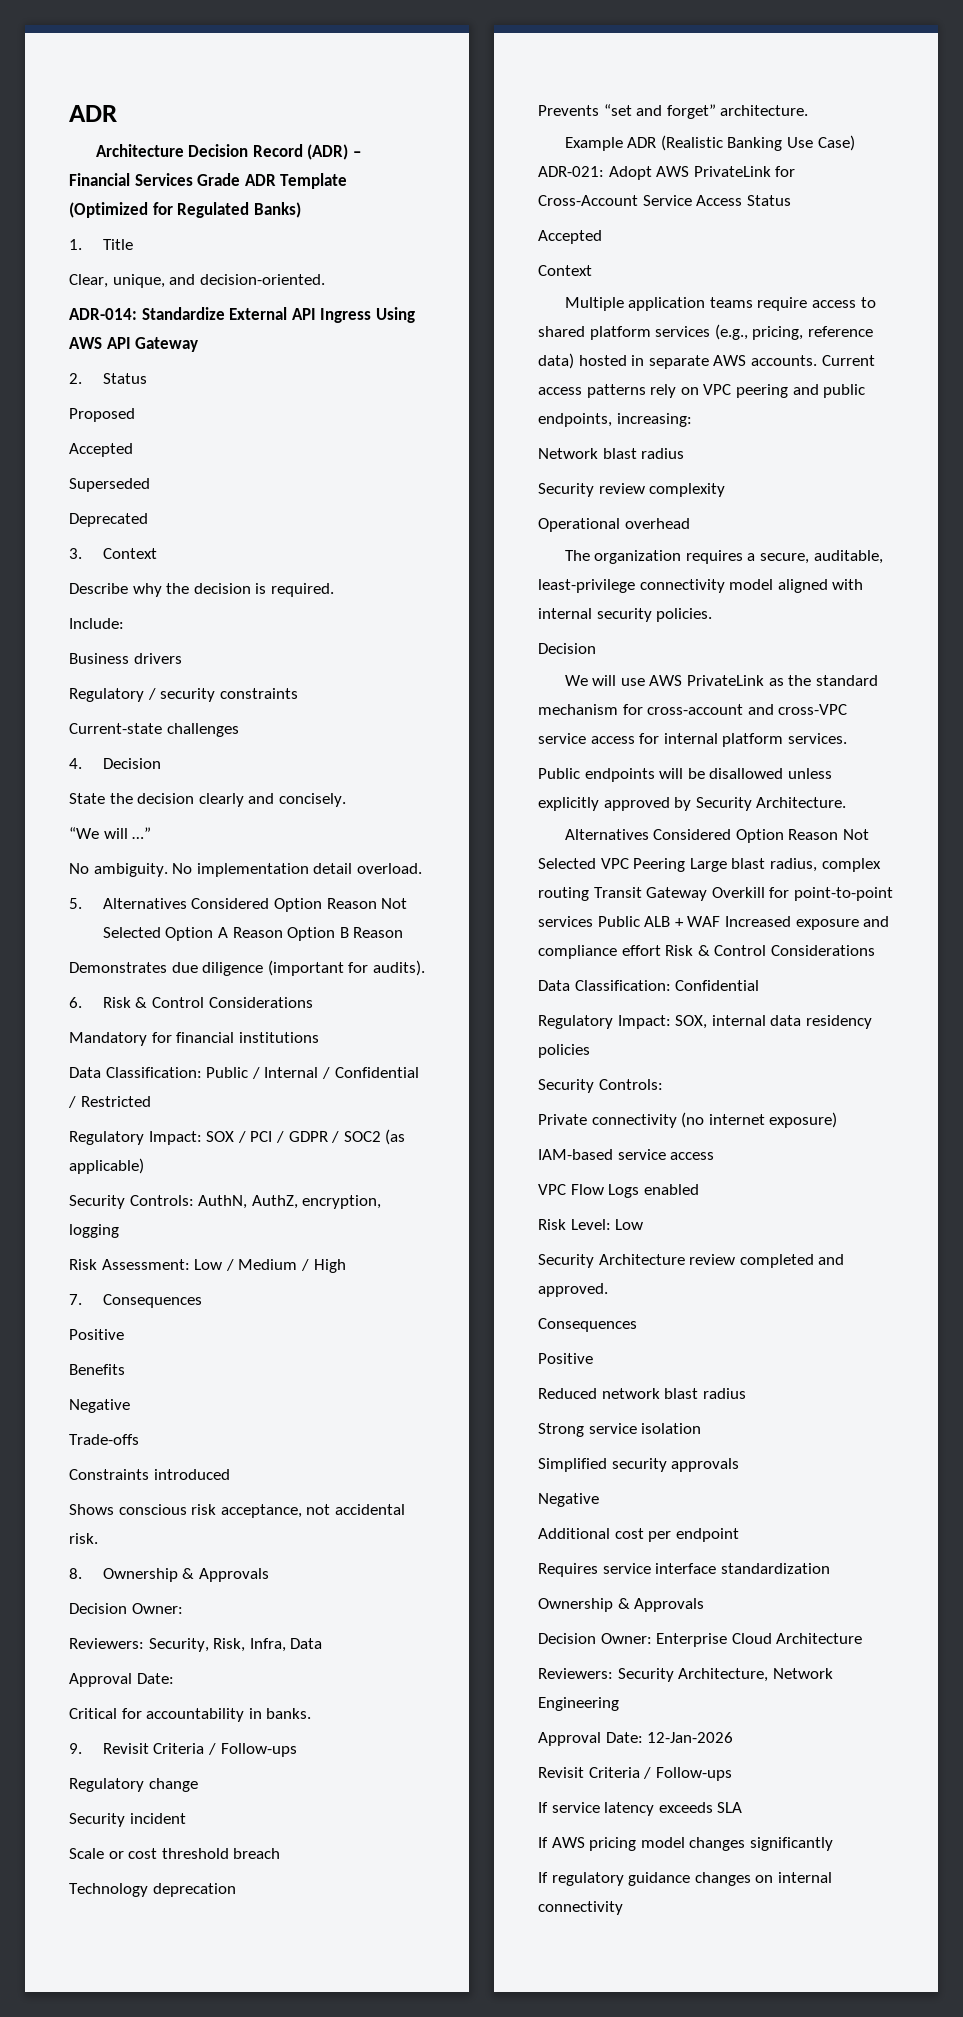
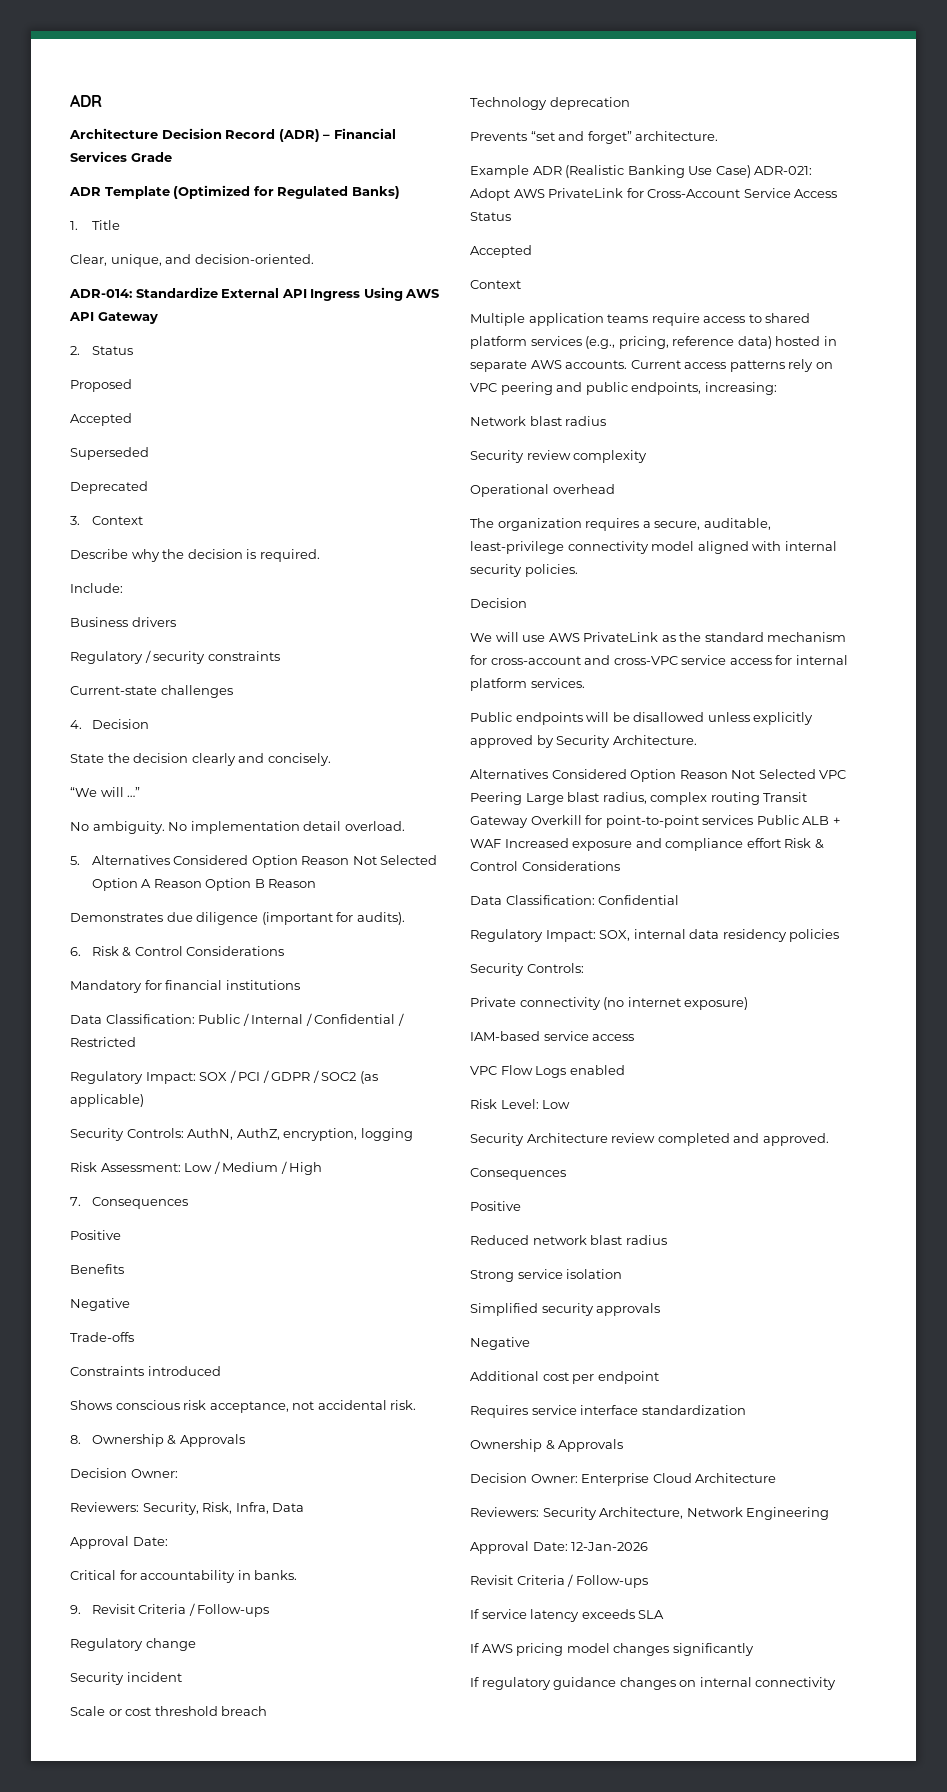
- Architecture Decision Record (ADR) – Financial Services Grade ADR Template (Optimized for Regulated Banks)
+ Architecture Decision Record (ADR) – Financial Services Grade
+ ADR Template (Optimized for Regulated Banks)

